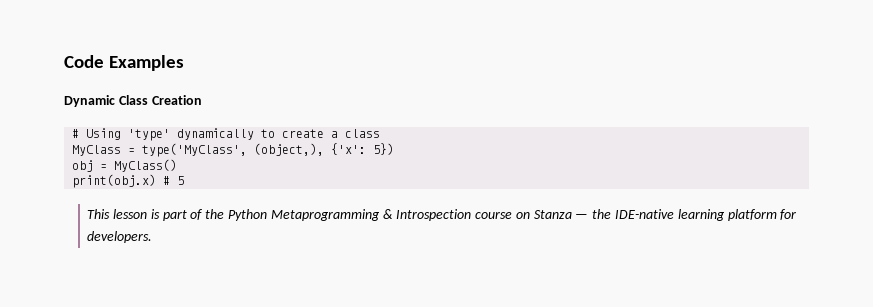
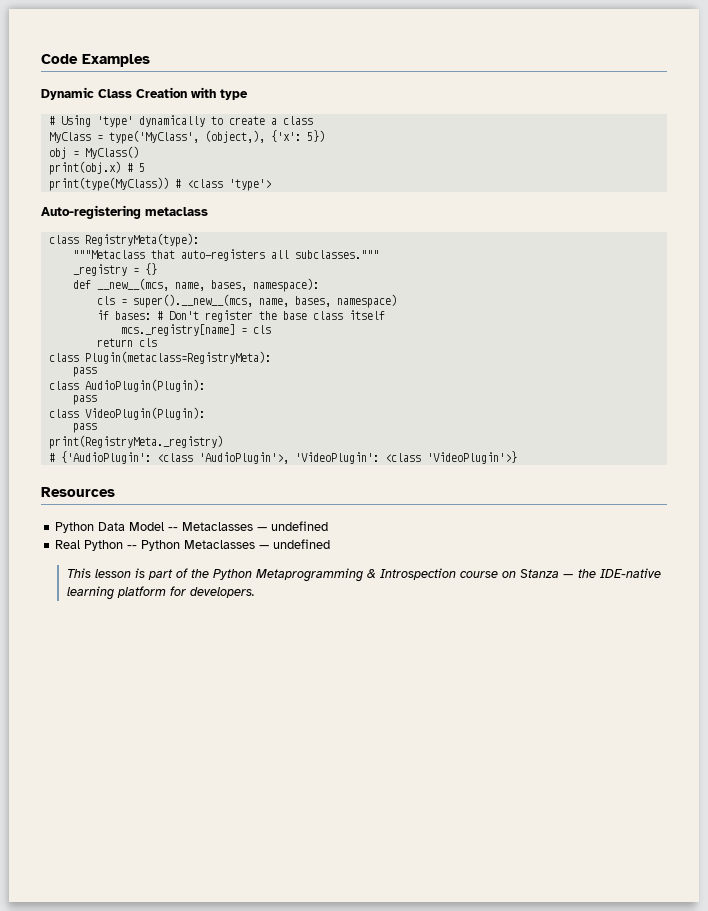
- Dynamic Class Creation
+ Dynamic Class Creation with type
+ print(type(MyClass)) # <class 'type'>
+ Auto-registering metaclass
+ class RegistryMeta(type):
+ """Metaclass that auto-registers all subclasses."""
+ _registry = {}
+ def __new__(mcs, name, bases, namespace):
+ cls = super().__new__(mcs, name, bases, namespace)
+ if bases: # Don't register the base class itself
+ mcs._registry[name] = cls
+ return cls
+ class Plugin(metaclass=RegistryMeta):
+ pass
+ class AudioPlugin(Plugin):
+ pass
+ class VideoPlugin(Plugin):
+ pass
+ print(RegistryMeta._registry)
+ # {'AudioPlugin': <class 'AudioPlugin'>, 'VideoPlugin': <class 'VideoPlugin'>}
+ Resources
+ Python Data Model -- Metaclasses — undefined
+ Real Python -- Python Metaclasses — undefined

